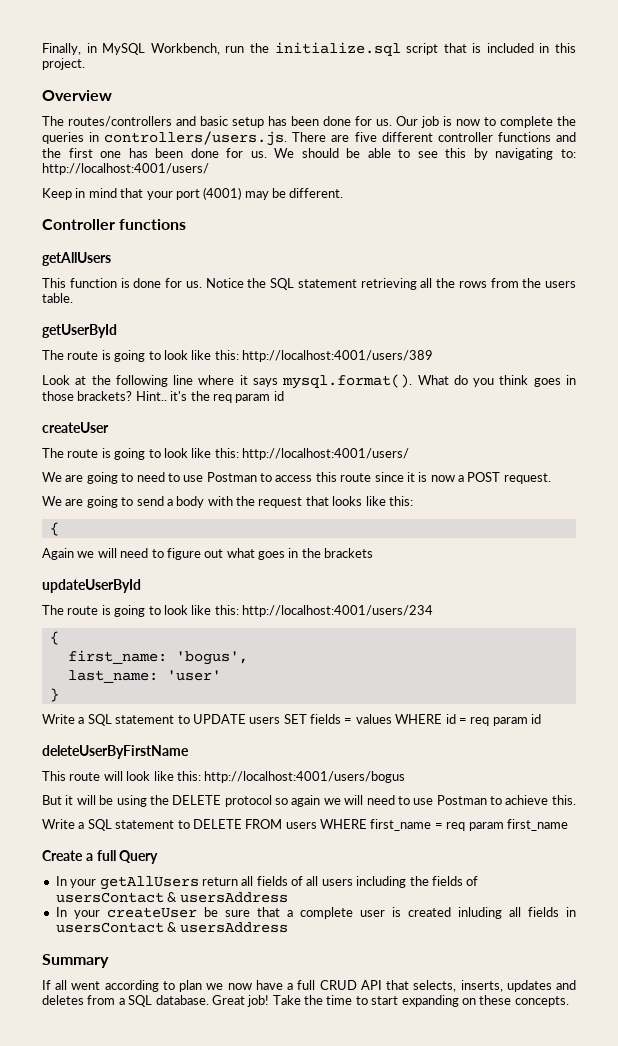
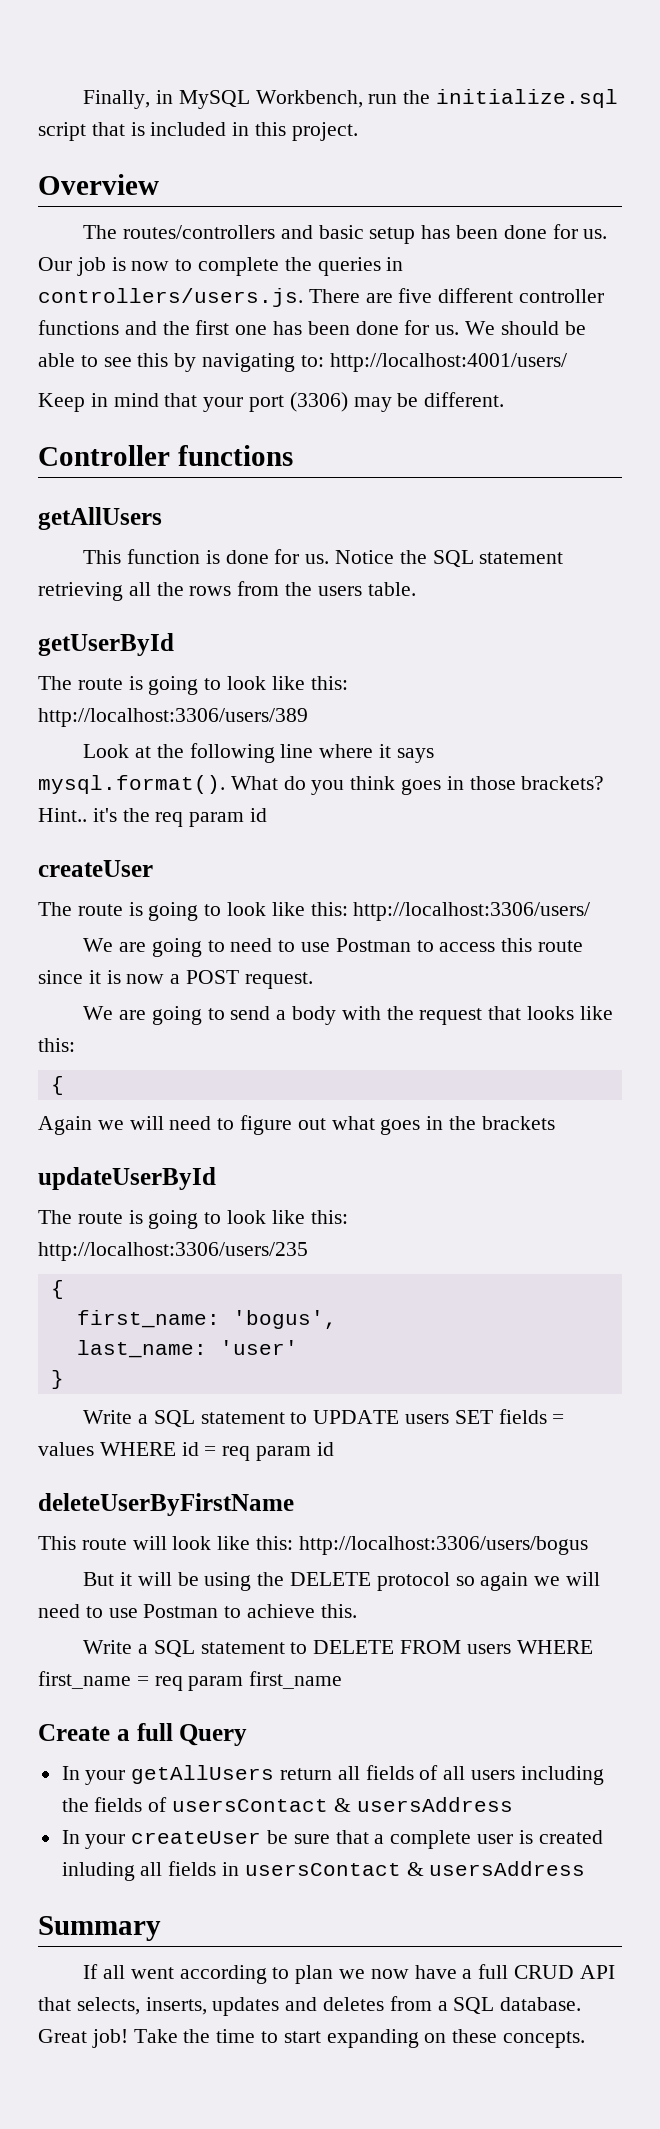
- Keep in mind that your port (4001) may be different.
+ Keep in mind that your port (3306) may be different.
- The route is going to look like this: http://localhost:4001/users/389
+ The route is going to look like this: http://localhost:3306/users/389
- The route is going to look like this: http://localhost:4001/users/
+ The route is going to look like this: http://localhost:3306/users/
- The route is going to look like this: http://localhost:4001/users/234
+ The route is going to look like this: http://localhost:3306/users/235
- This route will look like this: http://localhost:4001/users/bogus
+ This route will look like this: http://localhost:3306/users/bogus

